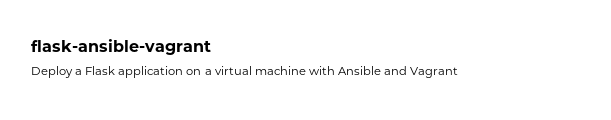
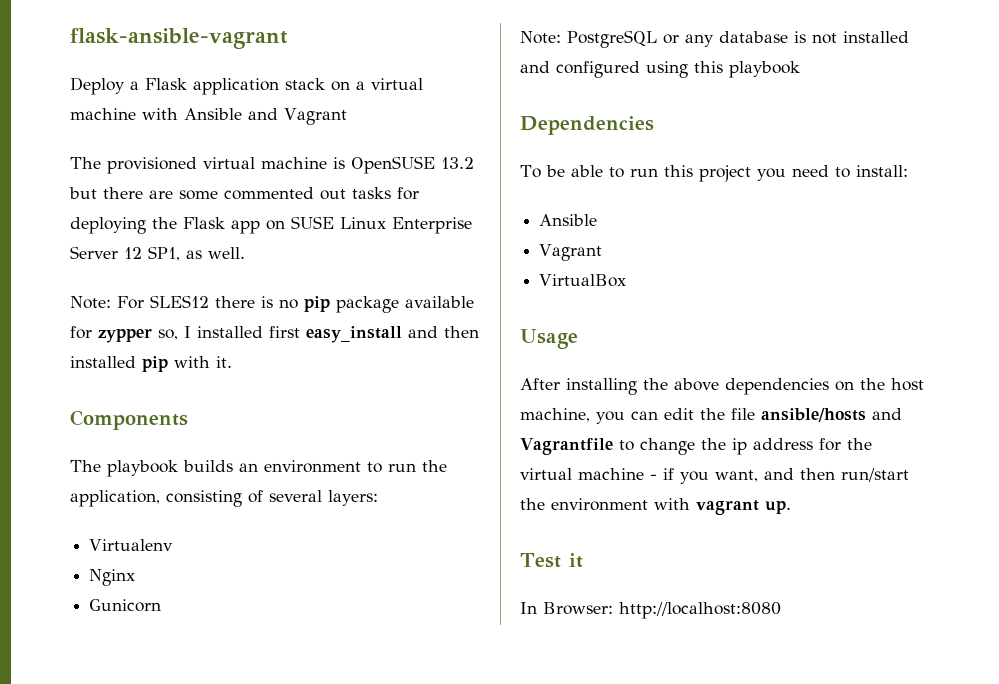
- Deploy a Flask application on a virtual machine with Ansible and Vagrant
+ Deploy a Flask application stack on a virtual machine with Ansible and Vagrant
+ The provisioned virtual machine is OpenSUSE 13.2 but there are some commented out tasks for deploying the Flask app on SUSE Linux Enterprise Server 12 SP1, as well.
+ Note: For SLES12 there is no pip package available for zypper so, I installed first easy_install and then installed pip with it.
+ Components
+ The playbook builds an environment to run the application, consisting of several layers:
+ Virtualenv
+ Nginx
+ Gunicorn
+ Note: PostgreSQL or any database is not installed and configured using this playbook
+ Dependencies
+ To be able to run this project you need to install:
+ Ansible
+ Vagrant
+ VirtualBox
+ Usage
+ After installing the above dependencies on the host machine, you can edit the file ansible/hosts and Vagrantfile to change the ip address for the virtual machine - if you want, and then run/start the environment with vagrant up.
+ Test it
+ In Browser: http://localhost:8080

